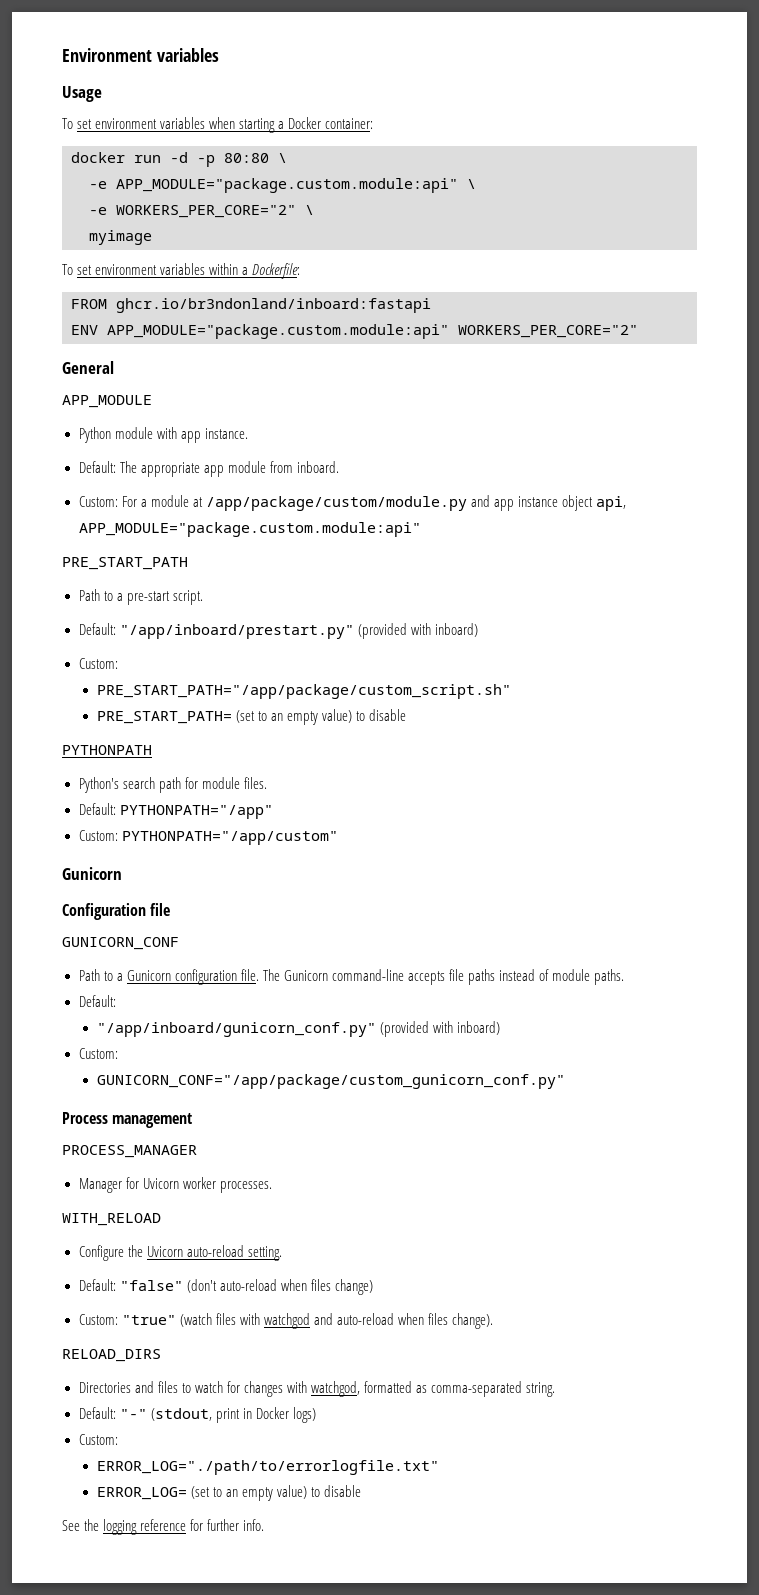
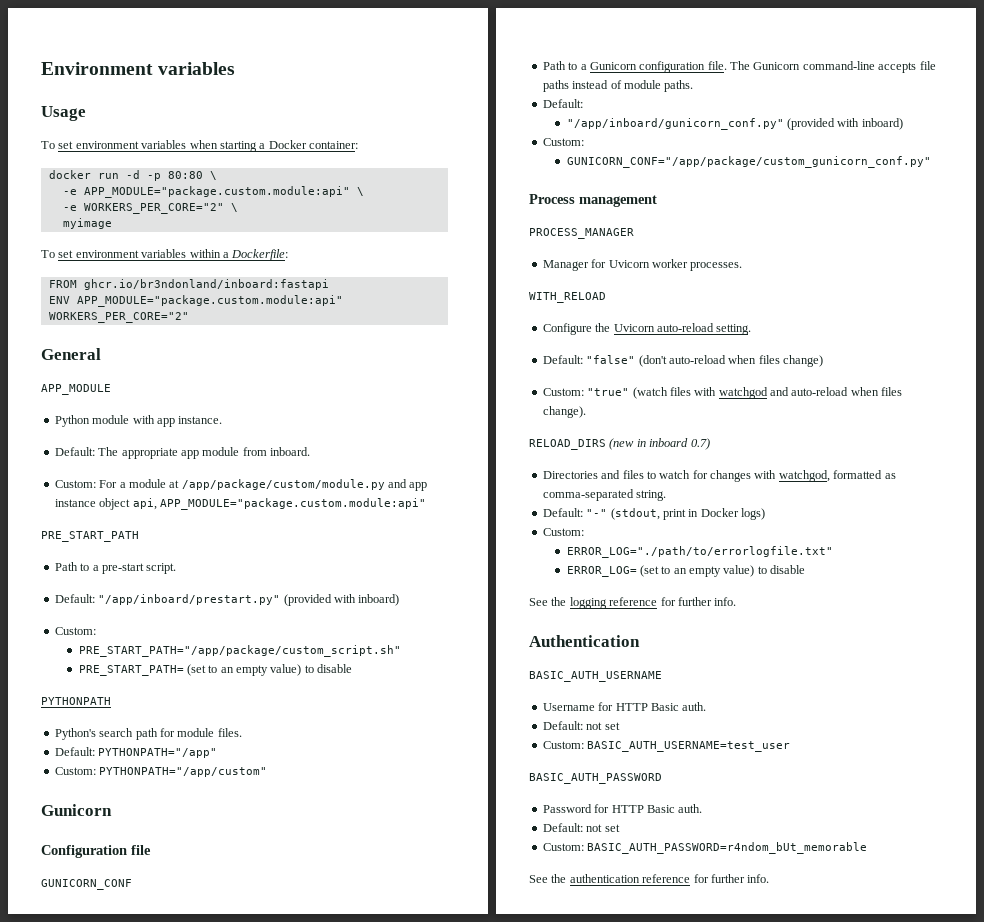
- RELOAD_DIRS
+ RELOAD_DIRS (new in inboard 0.7)
+ Authentication
+ BASIC_AUTH_USERNAME
+ Username for HTTP Basic auth.
+ Default: not set
+ Custom: BASIC_AUTH_USERNAME=test_user
+ BASIC_AUTH_PASSWORD
+ Password for HTTP Basic auth.
+ Default: not set
+ Custom: BASIC_AUTH_PASSWORD=r4ndom_bUt_memorable
+ See the authentication reference for further info.

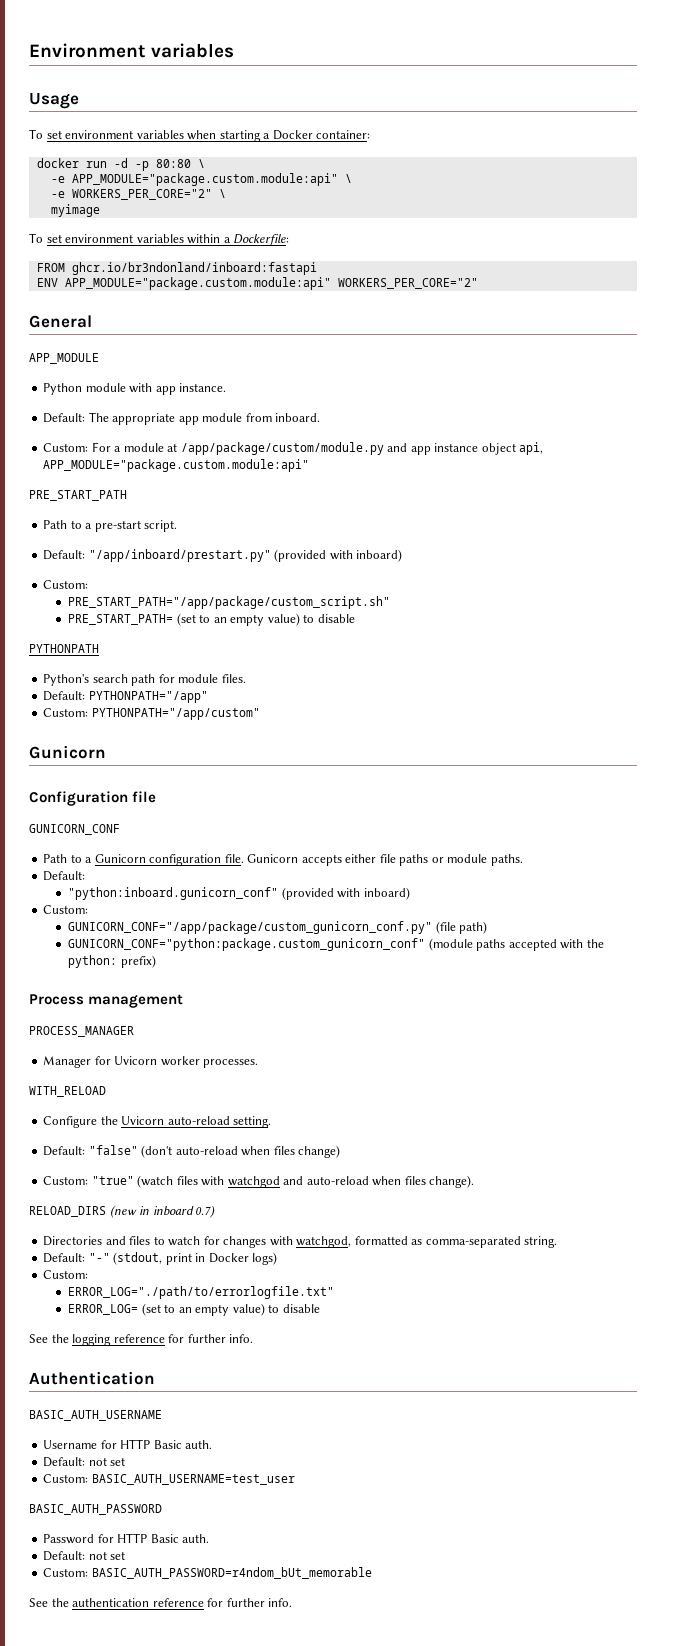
- The Gunicorn command-line accepts file paths instead of module paths.
+ Gunicorn accepts either file paths or module paths.
- "/app/inboard/gunicorn_conf.py" (provided with inboard)
+ "python:inboard.gunicorn_conf" (provided with inboard)
- GUNICORN_CONF="/app/package/custom_gunicorn_conf.py"
+ GUNICORN_CONF="/app/package/custom_gunicorn_conf.py" (file path)
+ GUNICORN_CONF="python:package.custom_gunicorn_conf" (module paths accepted with the python: prefix)

